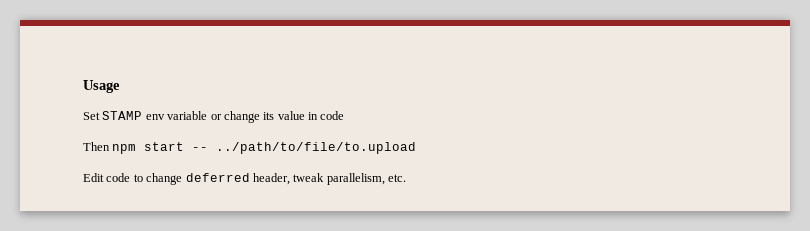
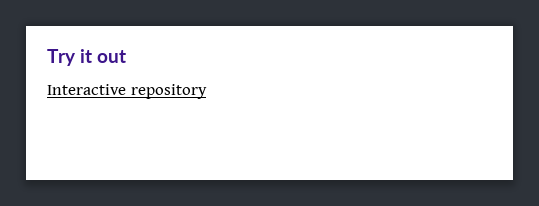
- Usage
- Set STAMP env variable or change its value in code
- Then npm start -- ../path/to/file/to.upload
- Edit code to change deferred header, tweak parallelism, etc.
+ Try it out
+ Interactive repository

